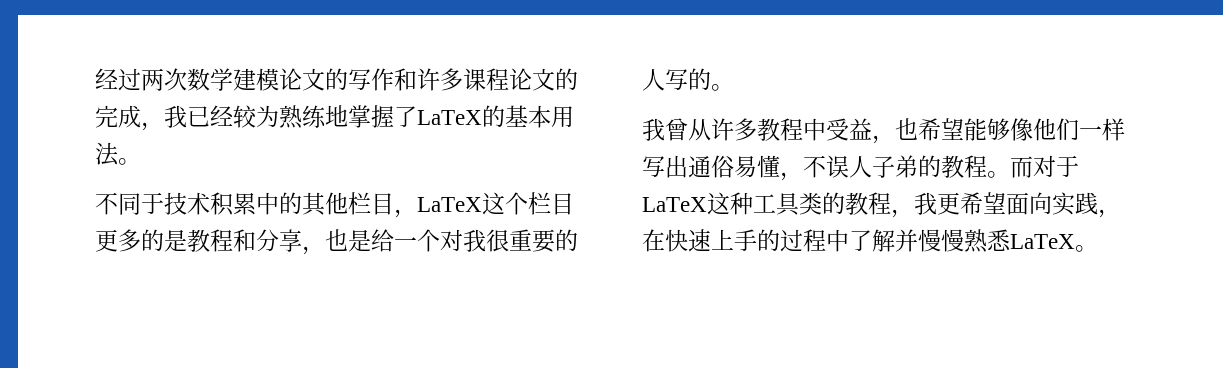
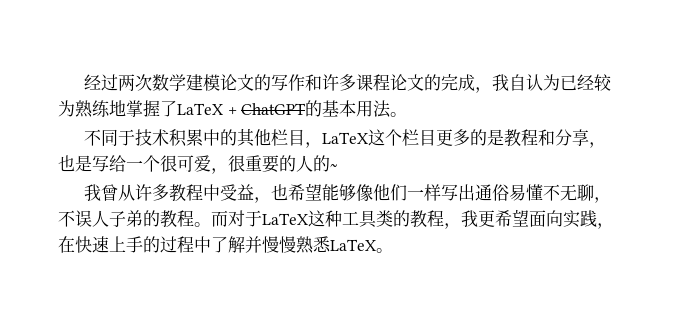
- 经过两次数学建模论文的写作和许多课程论文的完成，我已经较为熟练地掌握了LaTeX的基本用法。
+ 经过两次数学建模论文的写作和许多课程论文的完成，我自认为已经较为熟练地掌握了LaTeX + ChatGPT的基本用法。
- 不同于技术积累中的其他栏目，LaTeX这个栏目更多的是教程和分享，也是给一个对我很重要的人写的。
+ 不同于技术积累中的其他栏目，LaTeX这个栏目更多的是教程和分享，也是写给一个很可爱，很重要的人的~
- 我曾从许多教程中受益，也希望能够像他们一样写出通俗易懂，不误人子弟的教程。
+ 我曾从许多教程中受益，也希望能够像他们一样写出通俗易懂不无聊，不误人子弟的教程。

